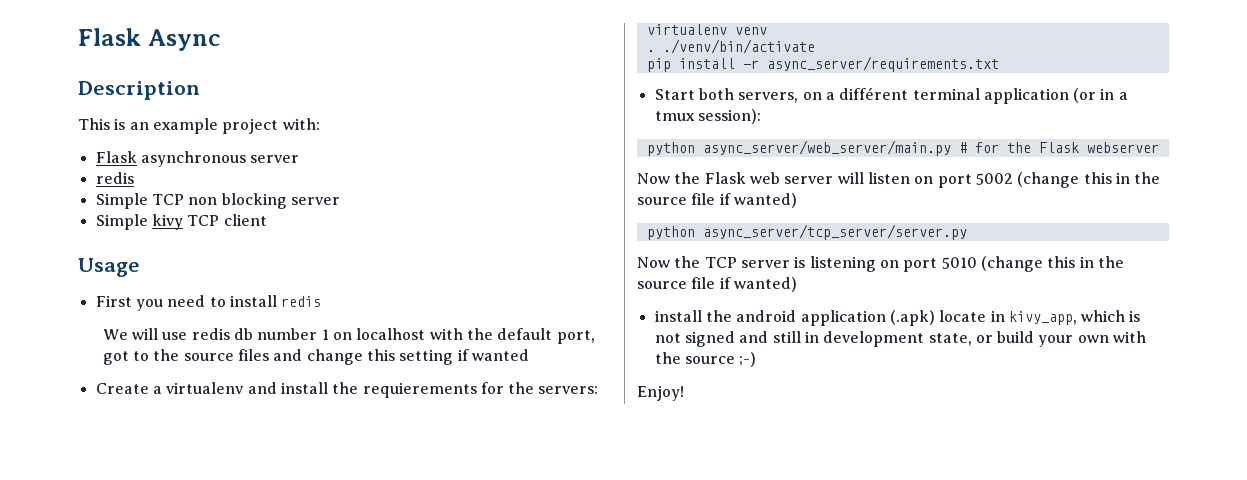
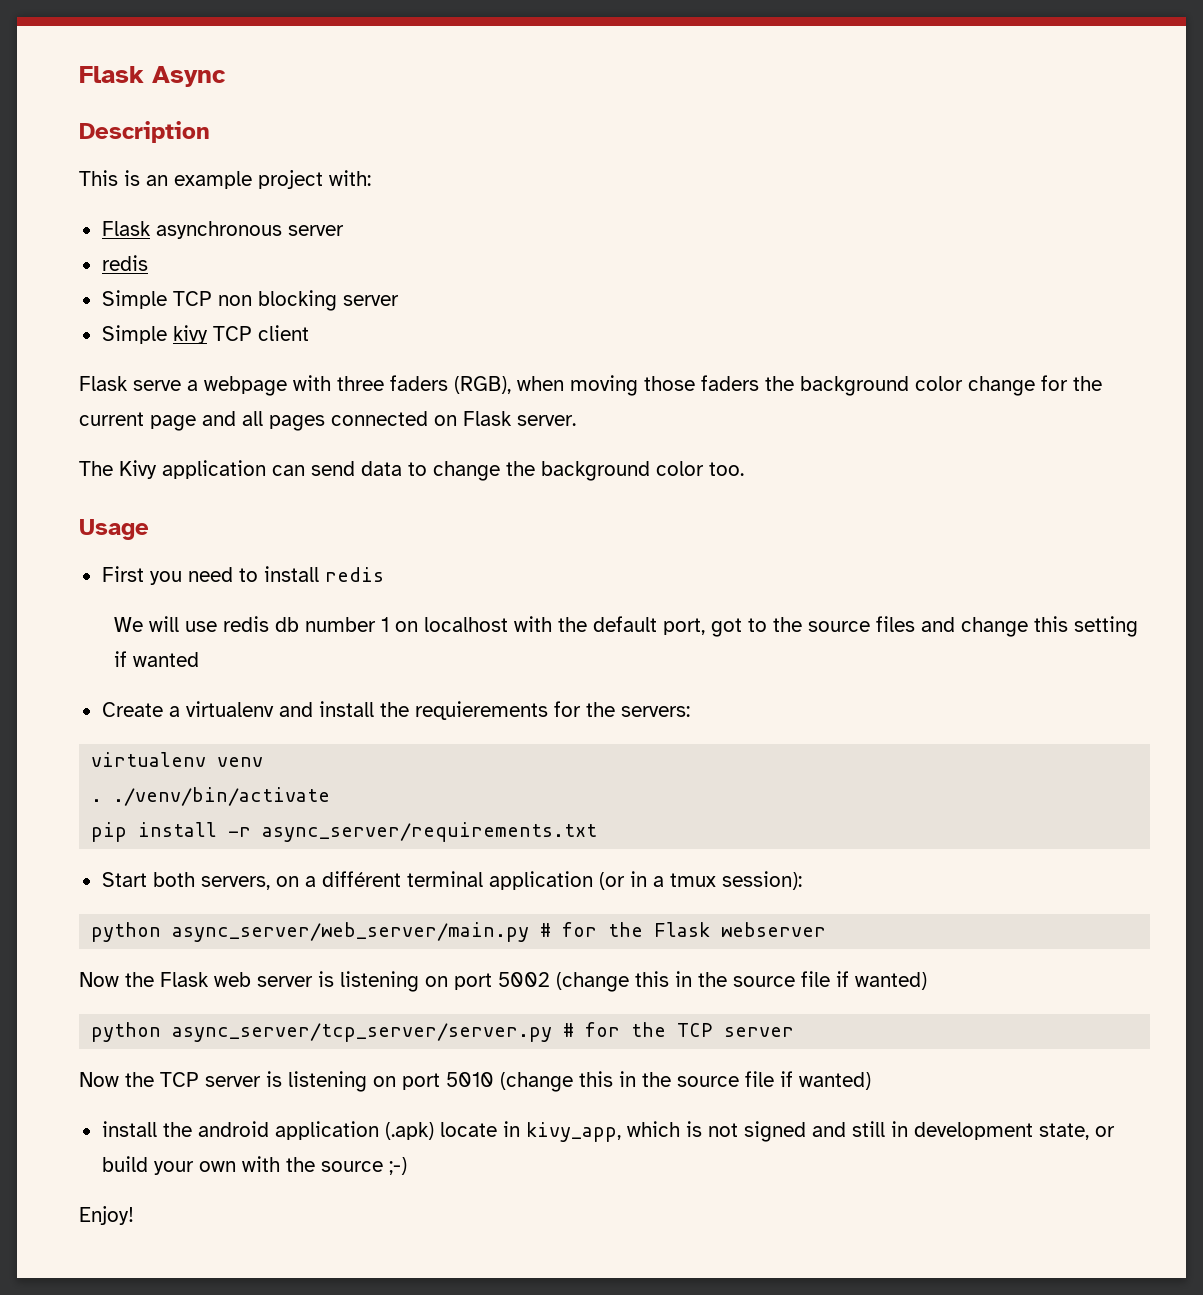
+ Flask serve a webpage with three faders (RGB), when moving those faders the background color change for the current page and all pages connected on Flask server.
+ The Kivy application can send data to change the background color too.
- Now the Flask web server will listen on port 5002 (change this in the source file if wanted)
+ Now the Flask web server is listening on port 5002 (change this in the source file if wanted)
- python async_server/tcp_server/server.py
+ python async_server/tcp_server/server.py # for the TCP server

